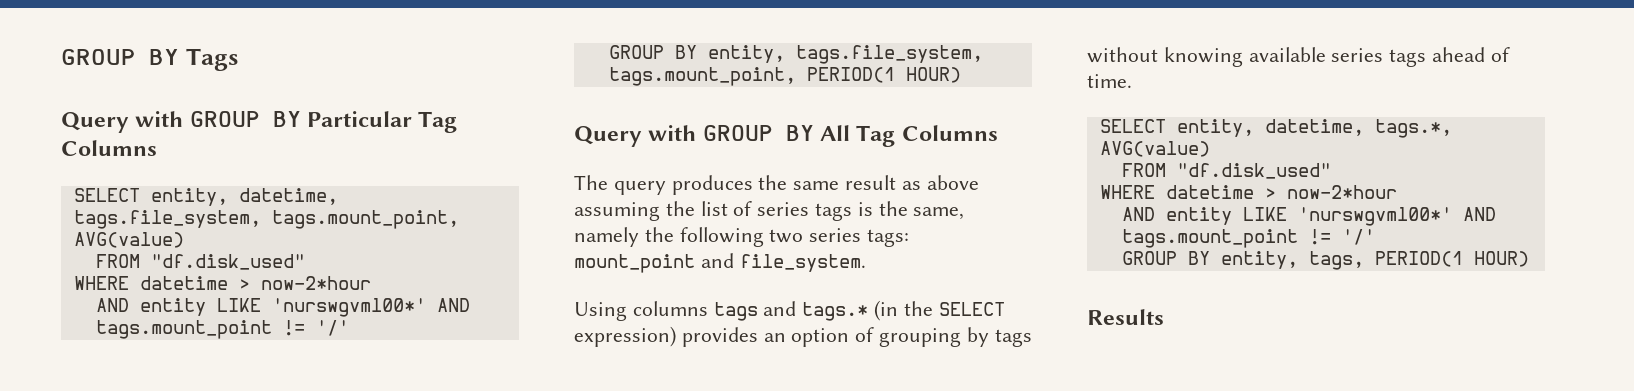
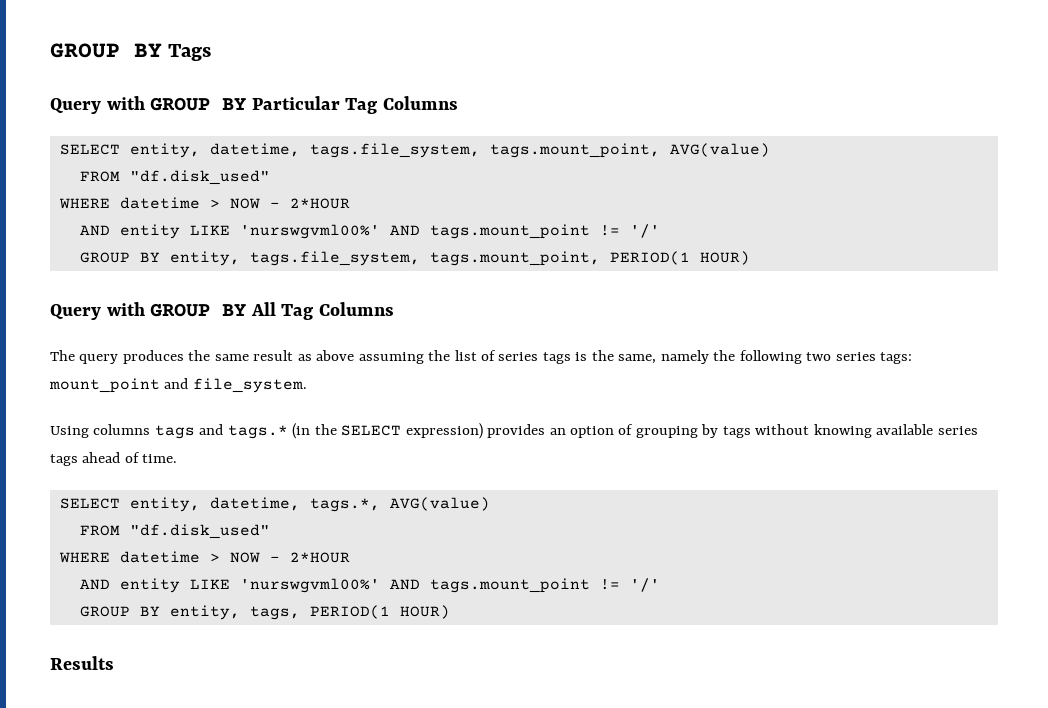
  SELECT entity, datetime, tags.file_system, tags.mount_point, AVG(value)
  FROM "df.disk_used"
- WHERE datetime > now-2*hour
- AND entity LIKE 'nurswgvml00*' AND tags.mount_point != '/'
+ WHERE datetime > NOW - 2*HOUR
+ AND entity LIKE 'nurswgvml00%' AND tags.mount_point != '/'
  SELECT entity, datetime, tags.*, AVG(value)
  FROM "df.disk_used"
- WHERE datetime > now-2*hour
- AND entity LIKE 'nurswgvml00*' AND tags.mount_point != '/'
+ WHERE datetime > NOW - 2*HOUR
+ AND entity LIKE 'nurswgvml00%' AND tags.mount_point != '/'

